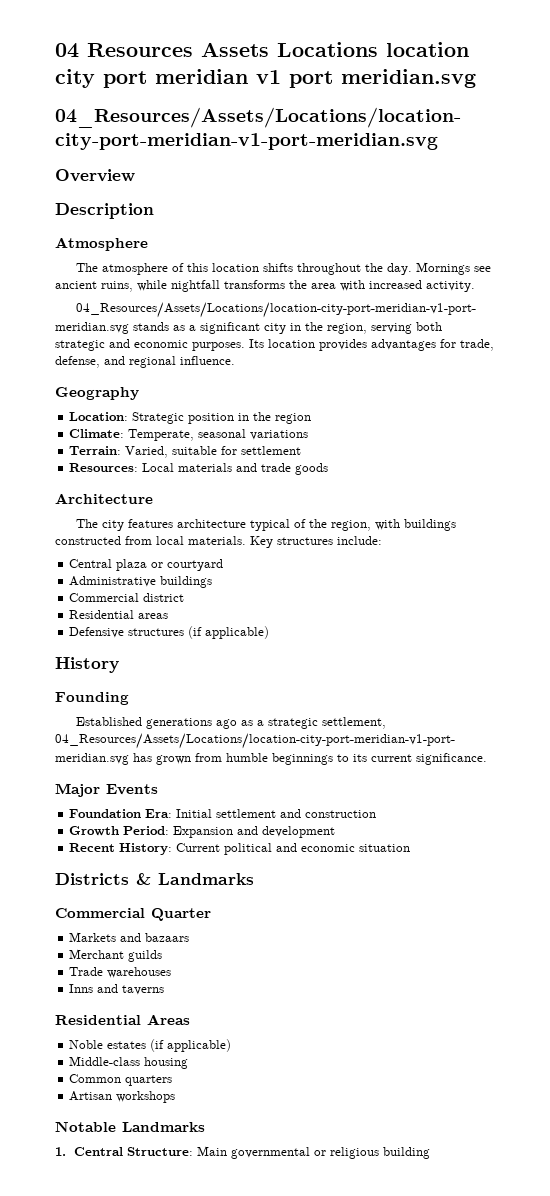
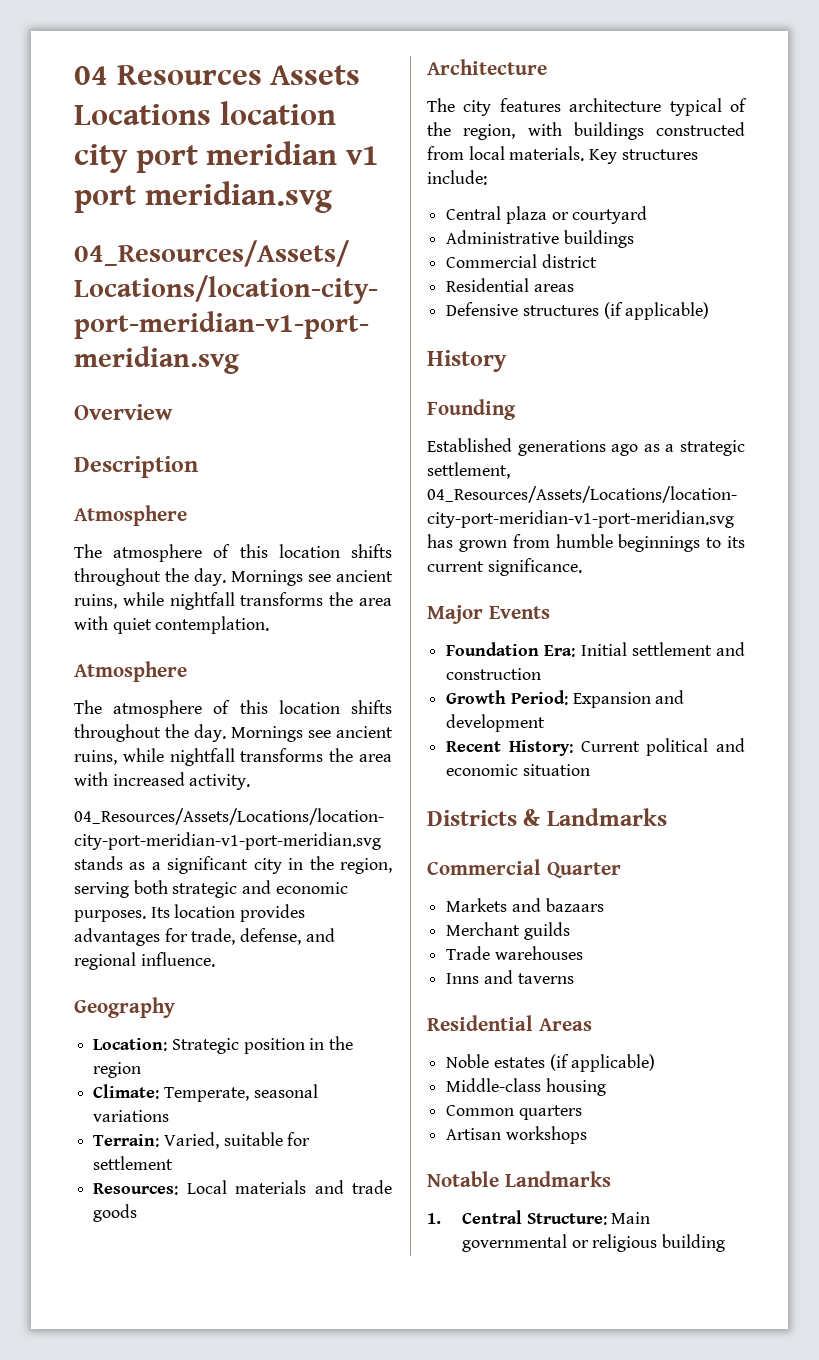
+ The atmosphere of this location shifts throughout the day. Mornings see ancient ruins, while nightfall transforms the area with quiet contemplation.
+ Atmosphere

